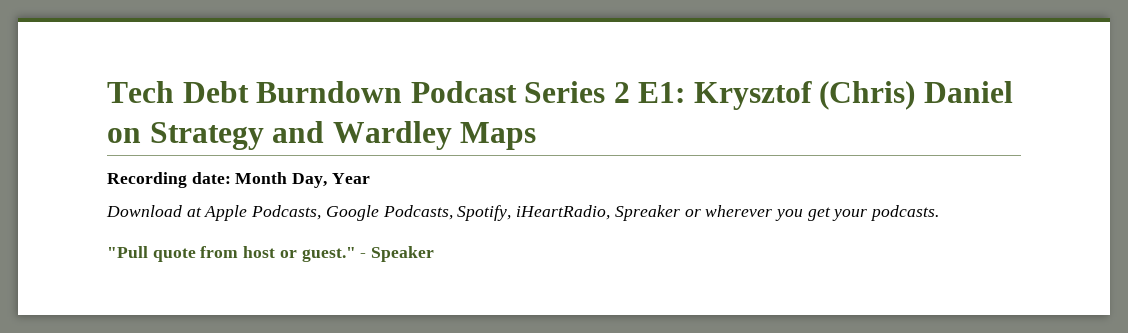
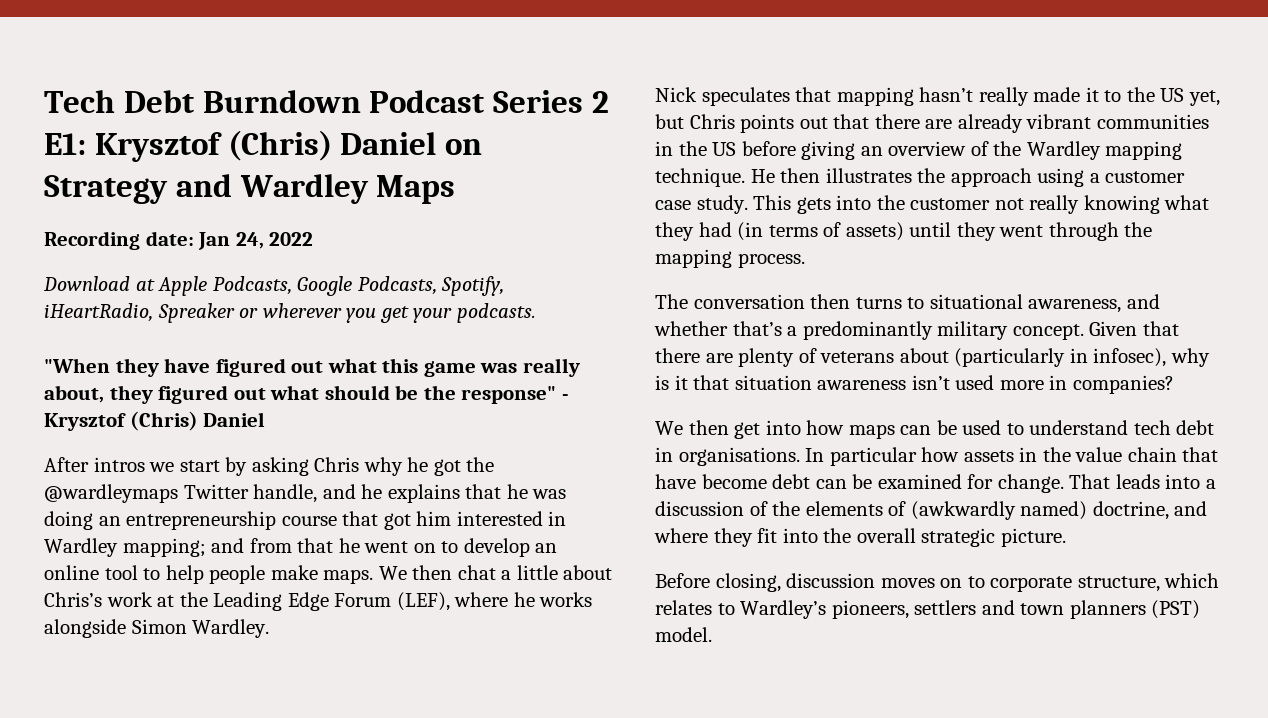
- Recording date: Month Day, Year
+ Recording date: Jan 24, 2022
- "Pull quote from host or guest." - Speaker
+ "When they have figured out what this game was really about, they figured out what should be the response" - Krysztof (Chris) Daniel
+ After intros we start by asking Chris why he got the @wardleymaps Twitter handle, and he explains that he was doing an entrepreneurship course that got him interested in Wardley mapping; and from that he went on to develop an online tool to help people make maps. We then chat a little about Chris’s work at the Leading Edge Forum (LEF), where he works alongside Simon Wardley.
+ Nick speculates that mapping hasn’t really made it to the US yet, but Chris points out that there are already vibrant communities in the US before giving an overview of the Wardley mapping technique. He then illustrates the approach using a customer case study. This gets into the customer not really knowing what they had (in terms of assets) until they went through the mapping process.
+ The conversation then turns to situational awareness, and whether that’s a predominantly military concept. Given that there are plenty of veterans about (particularly in infosec), why is it that situation awareness isn’t used more in companies?
+ We then get into how maps can be used to understand tech debt in organisations. In particular how assets in the value chain that have become debt can be examined for change. That leads into a discussion of the elements of (awkwardly named) doctrine, and where they fit into the overall strategic picture.
+ Before closing, discussion moves on to corporate structure, which relates to Wardley’s pioneers, settlers and town planners (PST) model.

